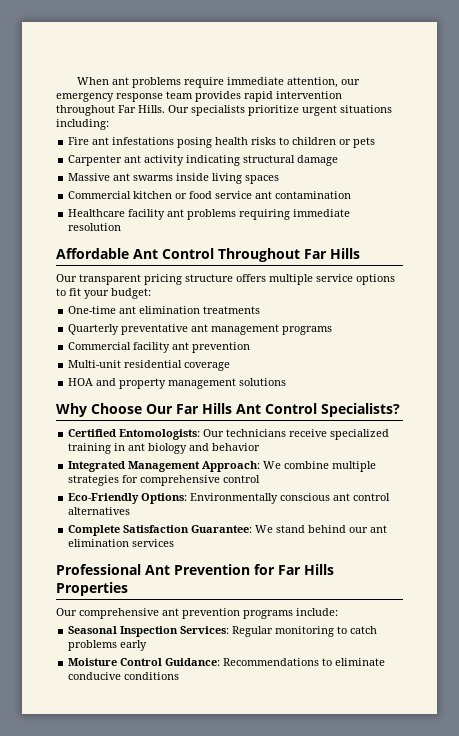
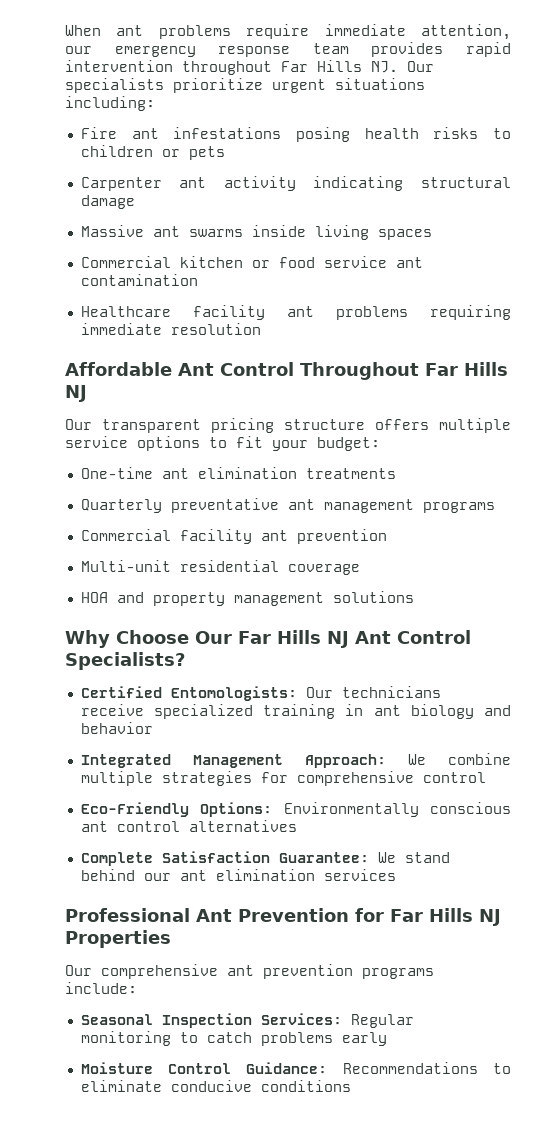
- When ant problems require immediate attention, our emergency response team provides rapid intervention throughout Far Hills. Our specialists prioritize urgent situations including:
+ When ant problems require immediate attention, our emergency response team provides rapid intervention throughout Far Hills NJ. Our specialists prioritize urgent situations including:
- Affordable Ant Control Throughout Far Hills
+ Affordable Ant Control Throughout Far Hills NJ
- Why Choose Our Far Hills Ant Control Specialists?
+ Why Choose Our Far Hills NJ Ant Control Specialists?
- Professional Ant Prevention for Far Hills Properties
+ Professional Ant Prevention for Far Hills NJ Properties

